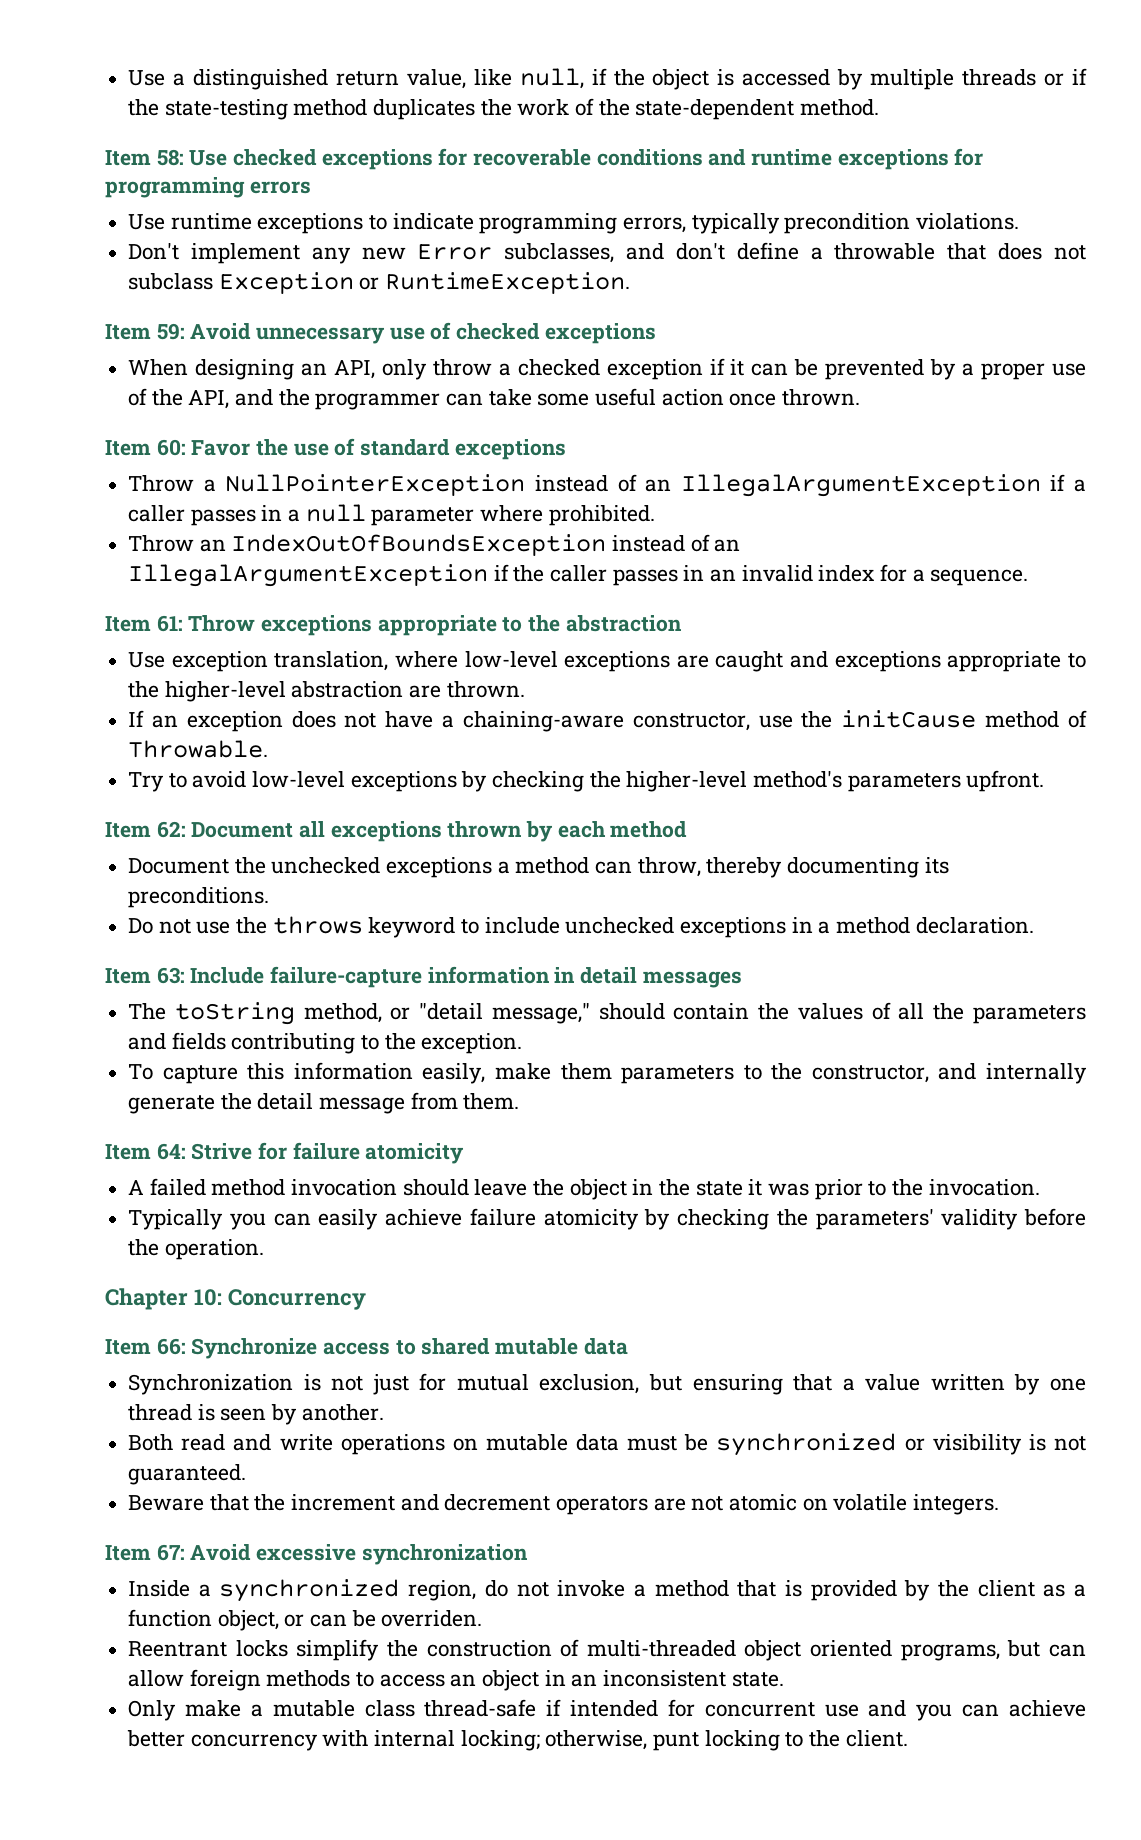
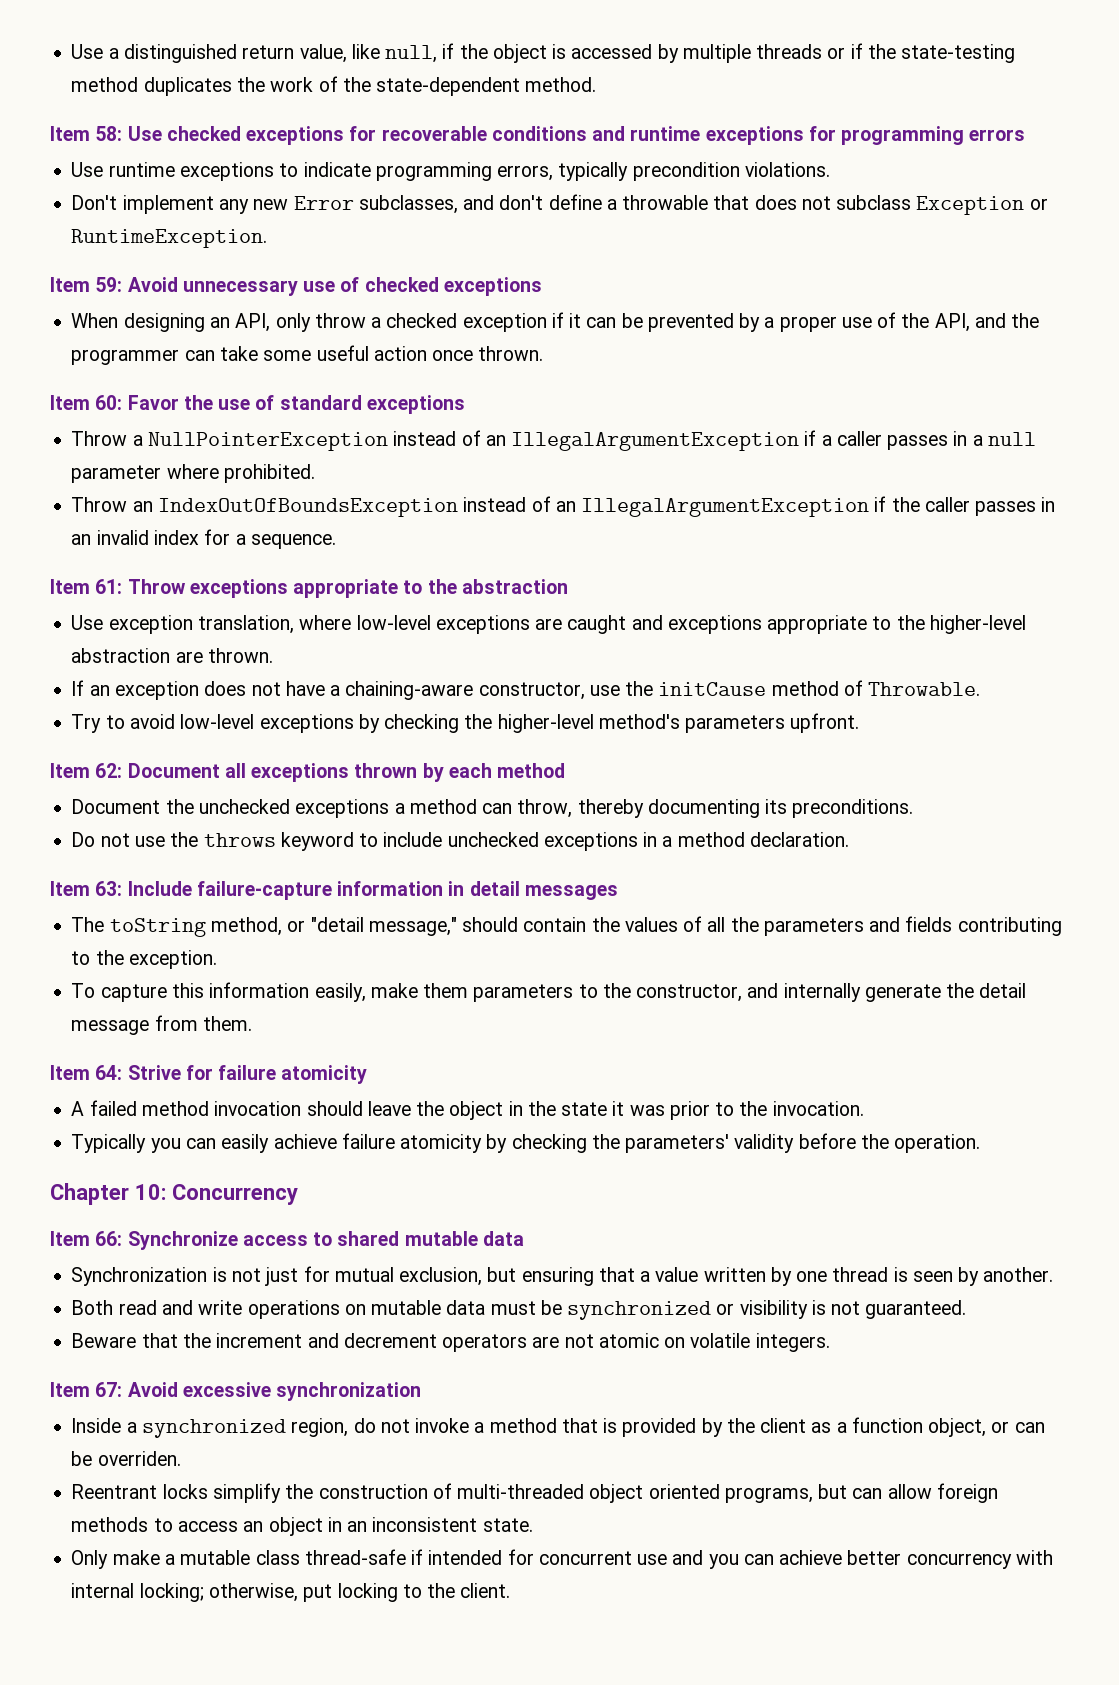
- Only make a mutable class thread-safe if intended for concurrent use and you can achieve better concurrency with internal locking; otherwise, punt locking to the client.
+ Only make a mutable class thread-safe if intended for concurrent use and you can achieve better concurrency with internal locking; otherwise, put locking to the client.

